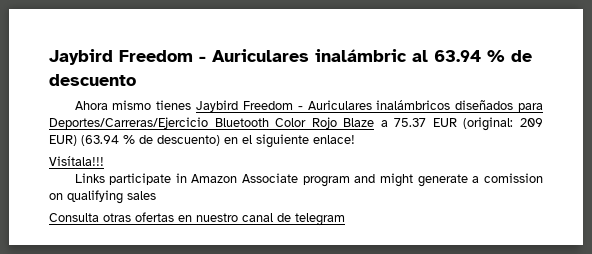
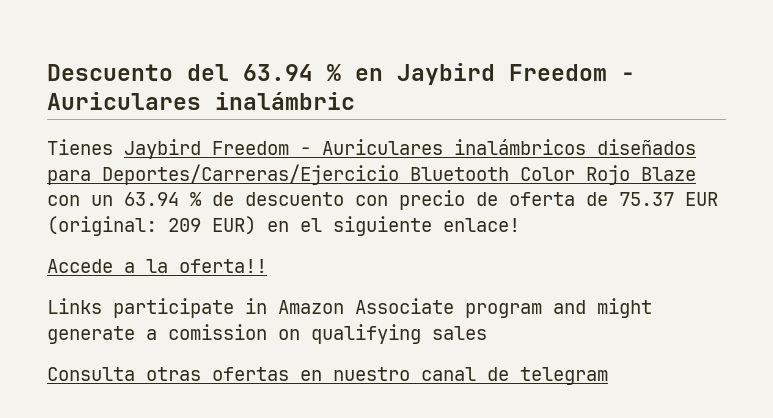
- Jaybird Freedom - Auriculares inalámbric al 63.94 % de descuento
- Ahora mismo tienes Jaybird Freedom - Auriculares inalámbricos diseñados para Deportes/Carreras/Ejercicio Bluetooth Color Rojo Blaze a 75.37 EUR (original: 209 EUR) (63.94 % de descuento) en el siguiente enlace!
+ Descuento del 63.94 % en Jaybird Freedom - Auriculares inalámbric
+ Tienes Jaybird Freedom - Auriculares inalámbricos diseñados para Deportes/Carreras/Ejercicio Bluetooth Color Rojo Blaze con un 63.94 % de descuento con precio de oferta de 75.37 EUR (original: 209 EUR) en el siguiente enlace!
- Visítala!!!
+ Accede a la oferta!!

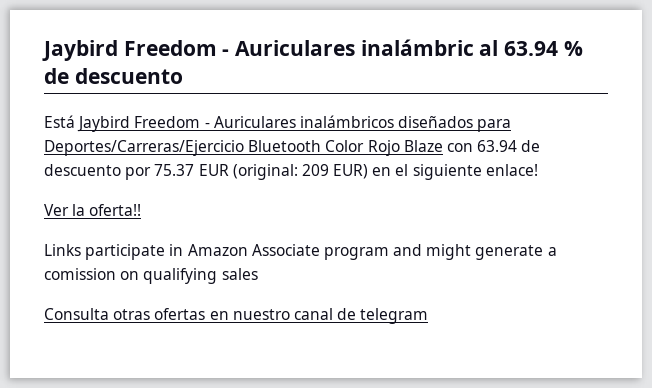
- Descuento del 63.94 % en Jaybird Freedom - Auriculares inalámbric
- Tienes Jaybird Freedom - Auriculares inalámbricos diseñados para Deportes/Carreras/Ejercicio Bluetooth Color Rojo Blaze con un 63.94 % de descuento con precio de oferta de 75.37 EUR (original: 209 EUR) en el siguiente enlace!
+ Jaybird Freedom - Auriculares inalámbric al 63.94 % de descuento
+ Está Jaybird Freedom - Auriculares inalámbricos diseñados para Deportes/Carreras/Ejercicio Bluetooth Color Rojo Blaze con 63.94 de descuento por 75.37 EUR (original: 209 EUR) en el siguiente enlace!
- Accede a la oferta!!
+ Ver la oferta!!

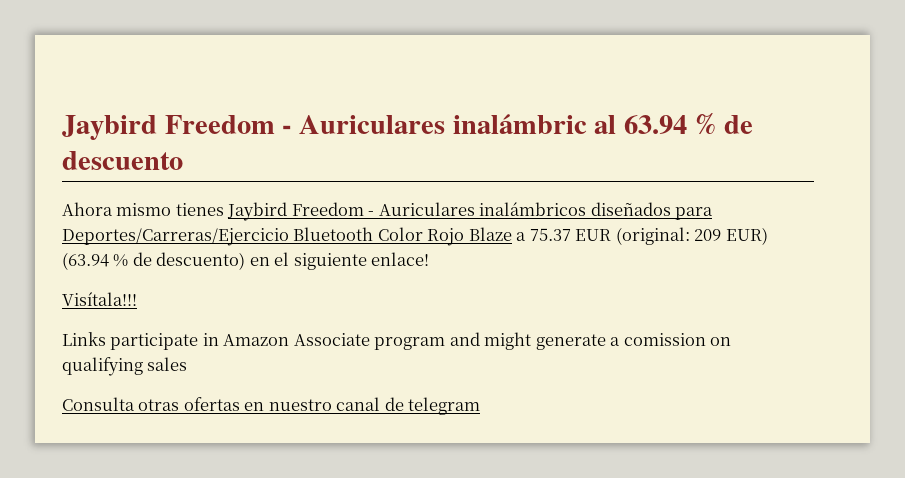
- Está Jaybird Freedom - Auriculares inalámbricos diseñados para Deportes/Carreras/Ejercicio Bluetooth Color Rojo Blaze con 63.94 de descuento por 75.37 EUR (original: 209 EUR) en el siguiente enlace!
+ Ahora mismo tienes Jaybird Freedom - Auriculares inalámbricos diseñados para Deportes/Carreras/Ejercicio Bluetooth Color Rojo Blaze a 75.37 EUR (original: 209 EUR) (63.94 % de descuento) en el siguiente enlace!
- Ver la oferta!!
+ Visítala!!!

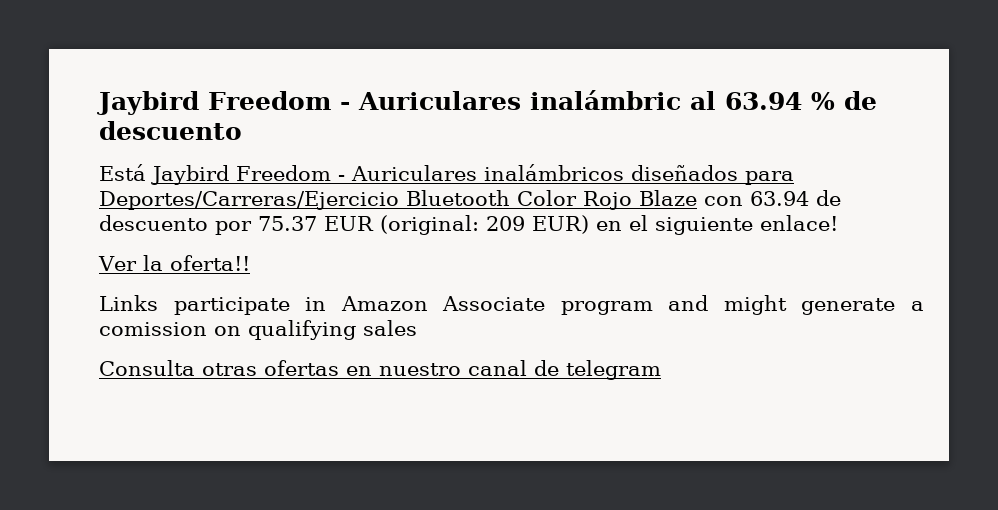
- Ahora mismo tienes Jaybird Freedom - Auriculares inalámbricos diseñados para Deportes/Carreras/Ejercicio Bluetooth Color Rojo Blaze a 75.37 EUR (original: 209 EUR) (63.94 % de descuento) en el siguiente enlace!
+ Está Jaybird Freedom - Auriculares inalámbricos diseñados para Deportes/Carreras/Ejercicio Bluetooth Color Rojo Blaze con 63.94 de descuento por 75.37 EUR (original: 209 EUR) en el siguiente enlace!
- Visítala!!!
+ Ver la oferta!!

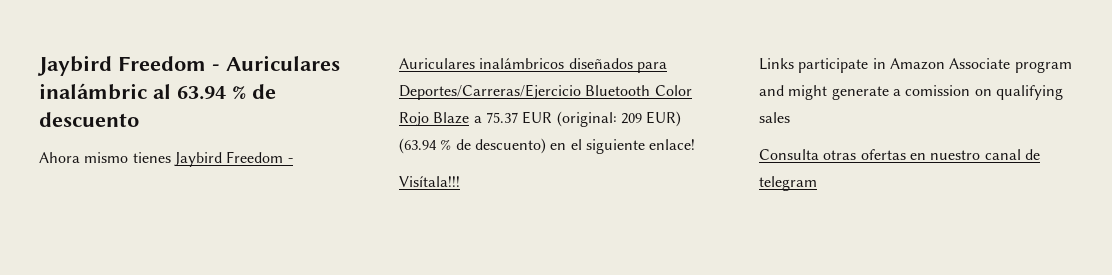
- Está Jaybird Freedom - Auriculares inalámbricos diseñados para Deportes/Carreras/Ejercicio Bluetooth Color Rojo Blaze con 63.94 de descuento por 75.37 EUR (original: 209 EUR) en el siguiente enlace!
+ Ahora mismo tienes Jaybird Freedom - Auriculares inalámbricos diseñados para Deportes/Carreras/Ejercicio Bluetooth Color Rojo Blaze a 75.37 EUR (original: 209 EUR) (63.94 % de descuento) en el siguiente enlace!
- Ver la oferta!!
+ Visítala!!!

